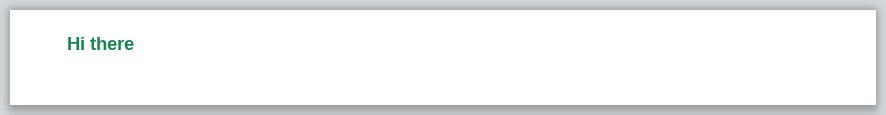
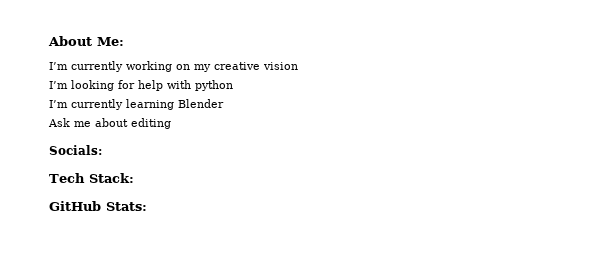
- Hi there
+ About Me:
+ I’m currently working on my creative vision
+ I’m looking for help with python
+ I’m currently learning Blender
+ Ask me about editing
+ Socials:
+ Tech Stack:
+ GitHub Stats:

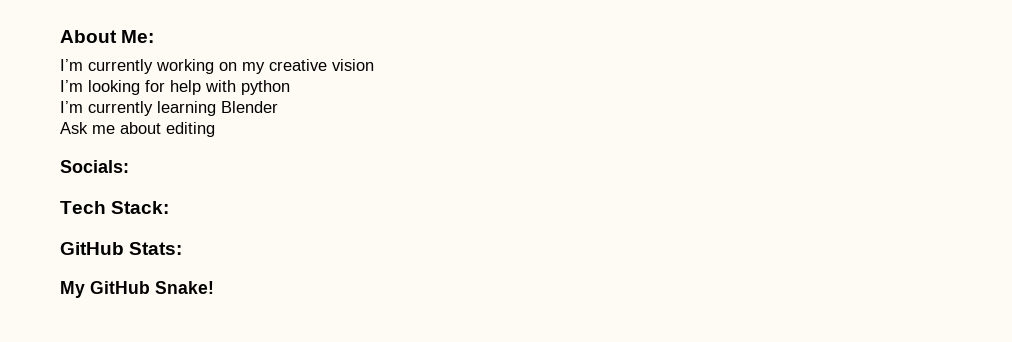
+ My GitHub Snake!

